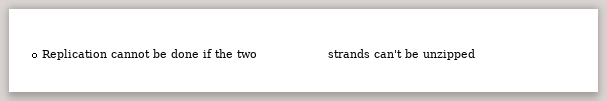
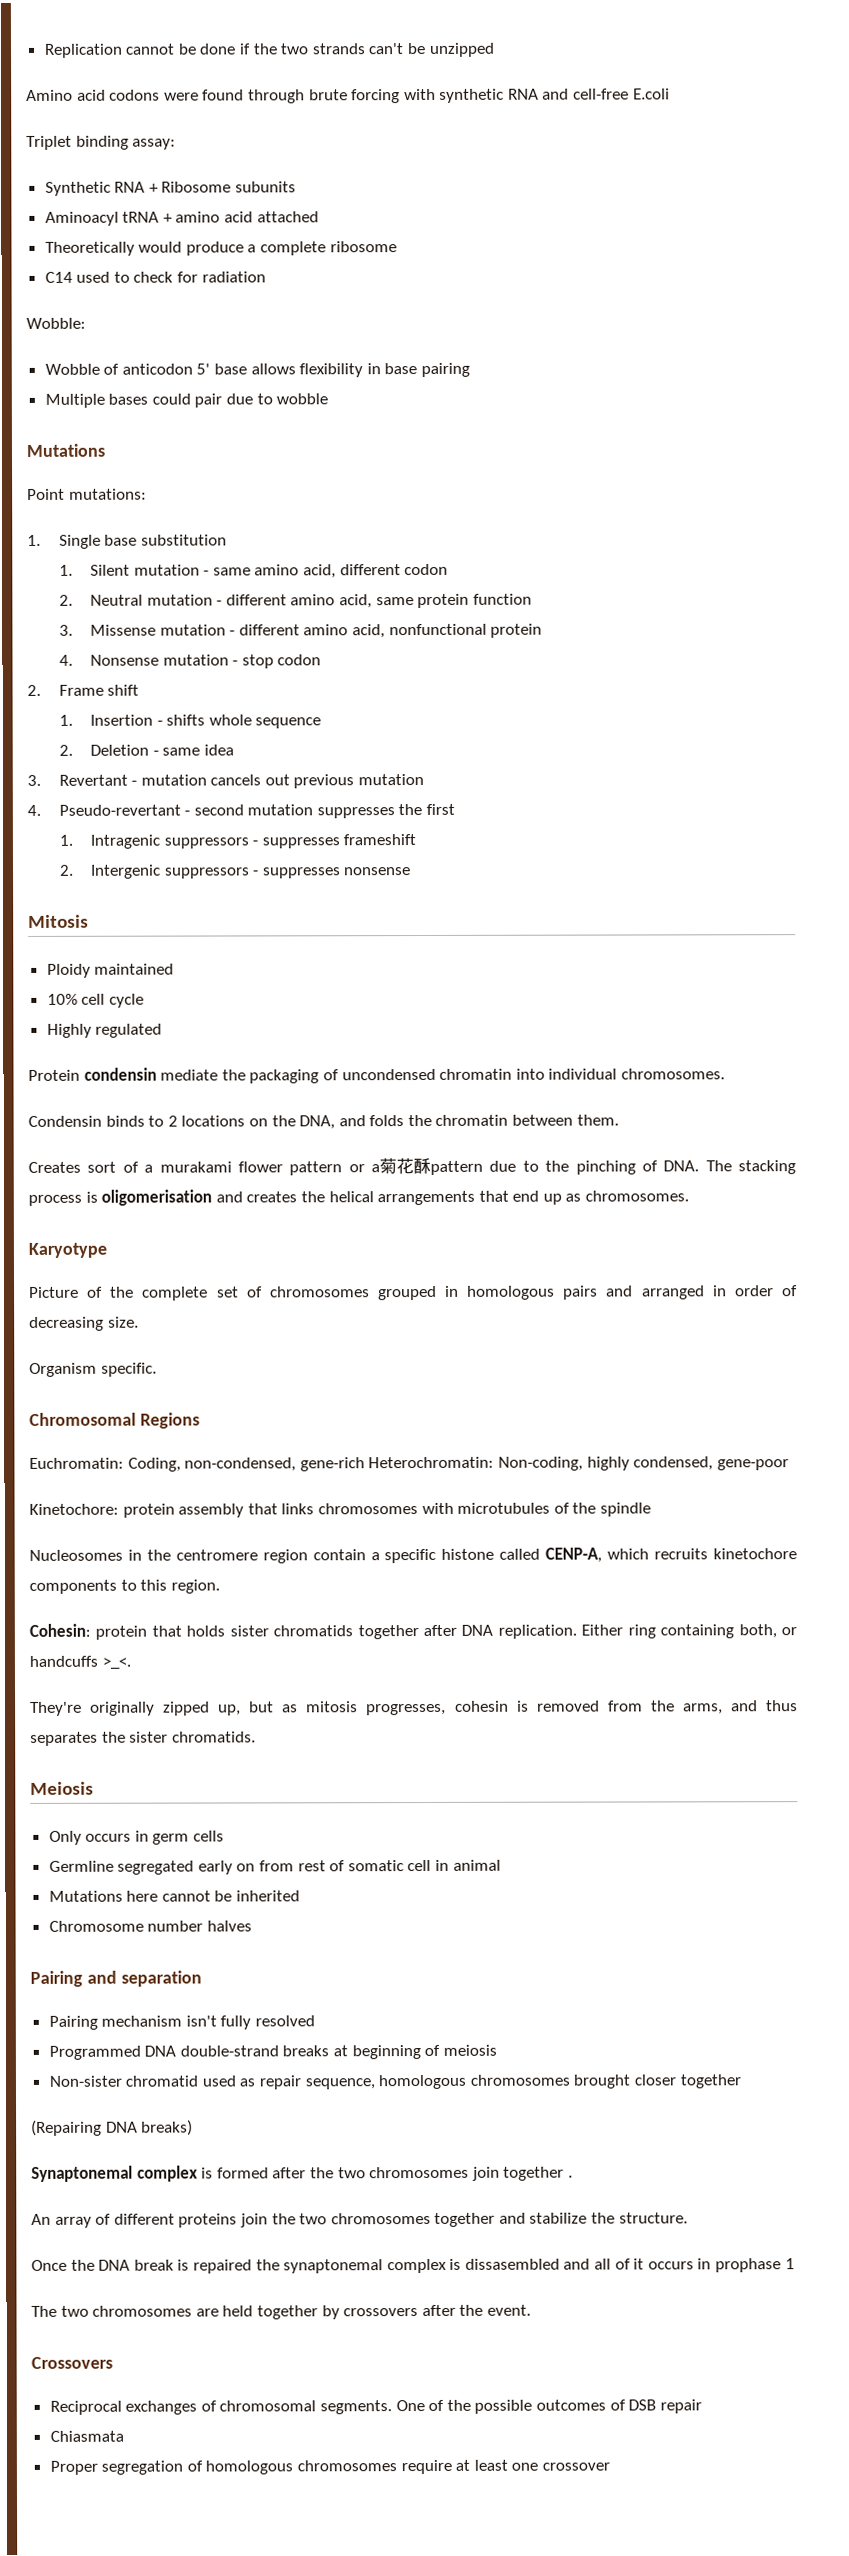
+ Amino acid codons were found through brute forcing with synthetic RNA and cell-free E.coli
+ Triplet binding assay:
+ Synthetic RNA + Ribosome subunits
+ Aminoacyl tRNA + amino acid attached
+ Theoretically would produce a complete ribosome
+ C14 used to check for radiation
+ Wobble:
+ Wobble of anticodon 5' base allows flexibility in base pairing
+ Multiple bases could pair due to wobble
+ Mutations
+ Point mutations:
+ 1. Single base substitution
+ 1. Silent mutation - same amino acid, different codon
+ 2. Neutral mutation - different amino acid, same protein function
+ 3. Missense mutation - different amino acid, nonfunctional protein
+ 4. Nonsense mutation - stop codon
+ 2. Frame shift
+ 1. Insertion - shifts whole sequence
+ 2. Deletion - same idea
+ 3. Revertant - mutation cancels out previous mutation
+ 4. Pseudo-revertant - second mutation suppresses the first
+ 1. Intragenic suppressors - suppresses frameshift
+ 2. Intergenic suppressors - suppresses nonsense
+ Mitosis
+ Ploidy maintained
+ 10% cell cycle
+ Highly regulated
+ Protein condensin mediate the packaging of uncondensed chromatin into individual chromosomes.
+ Condensin binds to 2 locations on the DNA, and folds the chromatin between them.
+ Creates sort of a murakami flower pattern or a菊花酥pattern due to the pinching of DNA. The stacking process is oligomerisation and creates the helical arrangements that end up as chromosomes.
+ Karyotype
+ Picture of the complete set of chromosomes grouped in homologous pairs and arranged in order of decreasing size.
+ Organism specific.
+ Chromosomal Regions
+ Euchromatin: Coding, non-condensed, gene-rich Heterochromatin: Non-coding, highly condensed, gene-poor
+ Kinetochore: protein assembly that links chromosomes with microtubules of the spindle
+ Nucleosomes in the centromere region contain a specific histone called CENP-A, which recruits kinetochore components to this region.
+ Cohesin: protein that holds sister chromatids together after DNA replication. Either ring containing both, or handcuffs >_<.
+ They're originally zipped up, but as mitosis progresses, cohesin is removed from the arms, and thus separates the sister chromatids.
+ Meiosis
+ Only occurs in germ cells
+ Germline segregated early on from rest of somatic cell in animal
+ Mutations here cannot be inherited
+ Chromosome number halves
+ Pairing and separation
+ Pairing mechanism isn't fully resolved
+ Programmed DNA double-strand breaks at beginning of meiosis
+ Non-sister chromatid used as repair sequence, homologous chromosomes brought closer together
+ (Repairing DNA breaks)
+ Synaptonemal complex is formed after the two chromosomes join together .
+ An array of different proteins join the two chromosomes together and stabilize the structure.
+ Once the DNA break is repaired the synaptonemal complex is dissasembled and all of it occurs in prophase 1
+ The two chromosomes are held together by crossovers after the event.
+ Crossovers
+ Reciprocal exchanges of chromosomal segments. One of the possible outcomes of DSB repair
+ Chiasmata
+ Proper segregation of homologous chromosomes require at least one crossover

